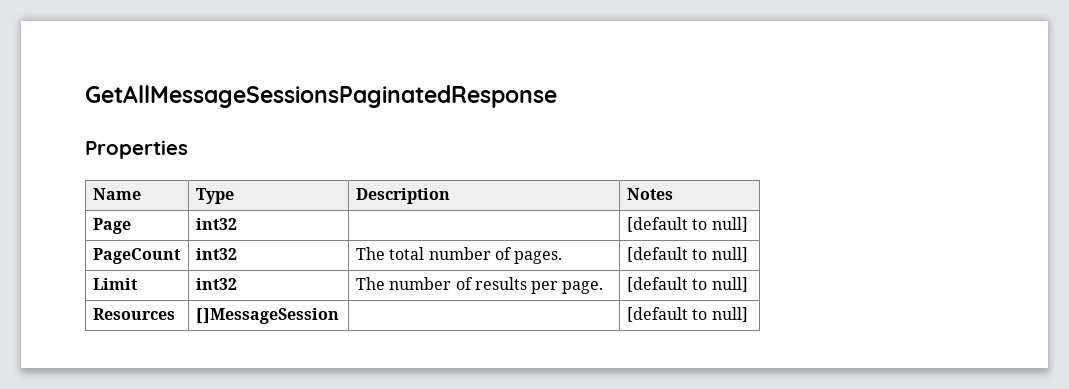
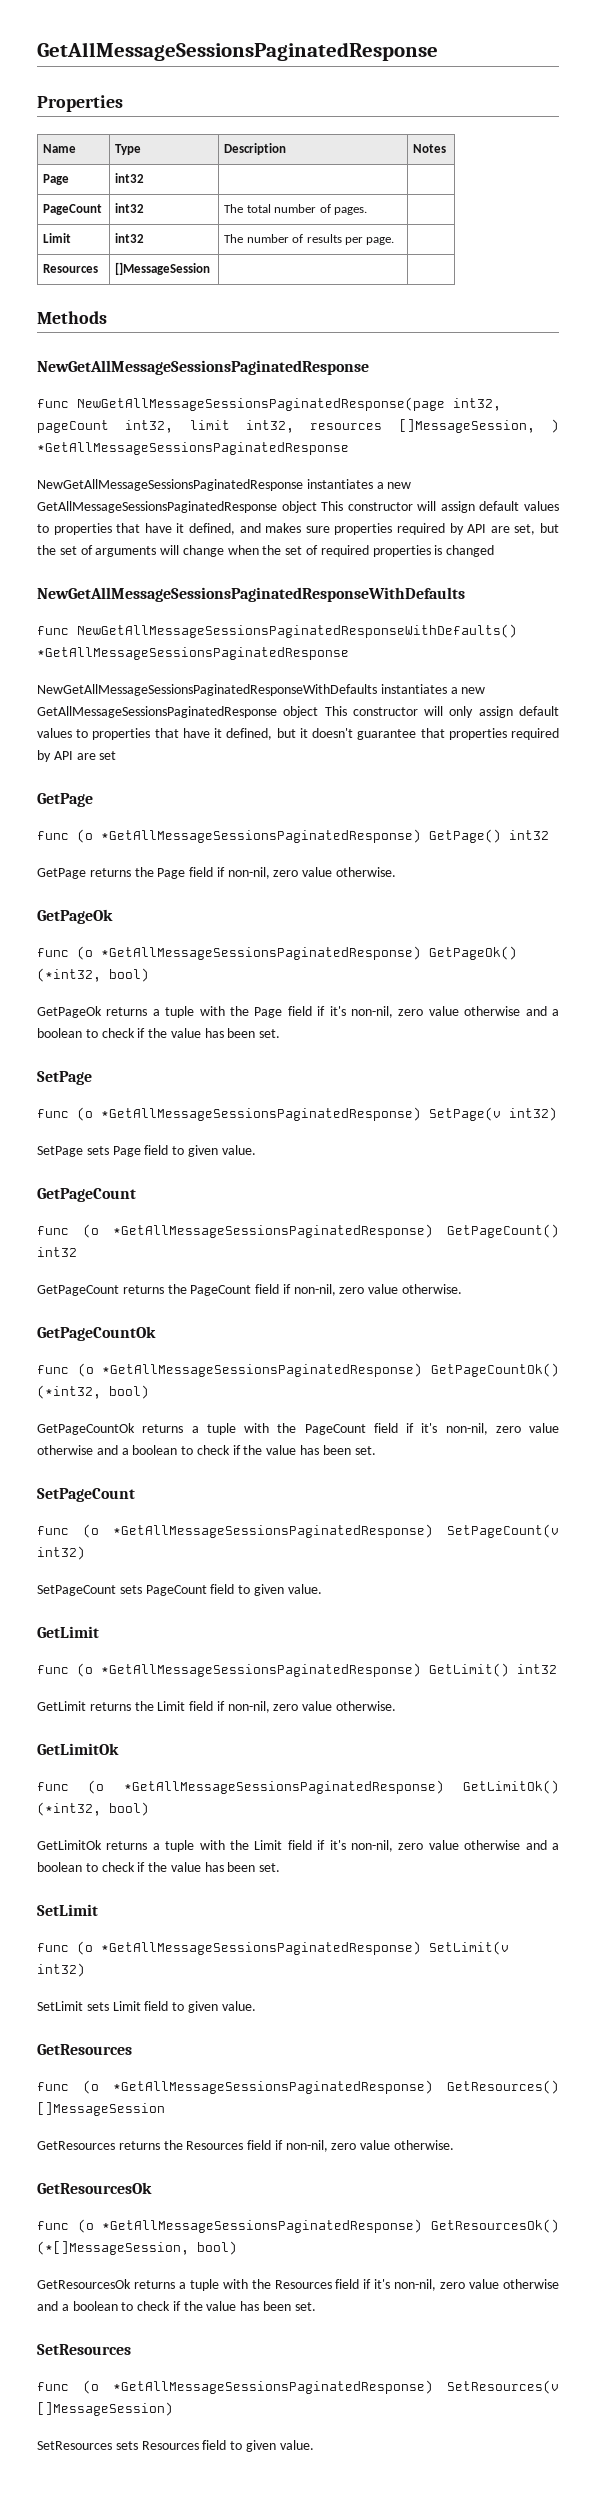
- Page | int32 | | [default to null]
+ Page | int32 | |
- PageCount | int32 | The total number of pages. | [default to null]
+ PageCount | int32 | The total number of pages. |
- Limit | int32 | The number of results per page. | [default to null]
+ Limit | int32 | The number of results per page. |
- Resources | []MessageSession | | [default to null]
+ Resources | []MessageSession | |
+ Methods
+ NewGetAllMessageSessionsPaginatedResponse
+ func NewGetAllMessageSessionsPaginatedResponse(page int32, pageCount int32, limit int32, resources []MessageSession, ) *GetAllMessageSessionsPaginatedResponse
+ NewGetAllMessageSessionsPaginatedResponse instantiates a new GetAllMessageSessionsPaginatedResponse object This constructor will assign default values to properties that have it defined, and makes sure properties required by API are set, but the set of arguments will change when the set of required properties is changed
+ NewGetAllMessageSessionsPaginatedResponseWithDefaults
+ func NewGetAllMessageSessionsPaginatedResponseWithDefaults() *GetAllMessageSessionsPaginatedResponse
+ NewGetAllMessageSessionsPaginatedResponseWithDefaults instantiates a new GetAllMessageSessionsPaginatedResponse object This constructor will only assign default values to properties that have it defined, but it doesn't guarantee that properties required by API are set
+ GetPage
+ func (o *GetAllMessageSessionsPaginatedResponse) GetPage() int32
+ GetPage returns the Page field if non-nil, zero value otherwise.
+ GetPageOk
+ func (o *GetAllMessageSessionsPaginatedResponse) GetPageOk() (*int32, bool)
+ GetPageOk returns a tuple with the Page field if it's non-nil, zero value otherwise and a boolean to check if the value has been set.
+ SetPage
+ func (o *GetAllMessageSessionsPaginatedResponse) SetPage(v int32)
+ SetPage sets Page field to given value.
+ GetPageCount
+ func (o *GetAllMessageSessionsPaginatedResponse) GetPageCount() int32
+ GetPageCount returns the PageCount field if non-nil, zero value otherwise.
+ GetPageCountOk
+ func (o *GetAllMessageSessionsPaginatedResponse) GetPageCountOk() (*int32, bool)
+ GetPageCountOk returns a tuple with the PageCount field if it's non-nil, zero value otherwise and a boolean to check if the value has been set.
+ SetPageCount
+ func (o *GetAllMessageSessionsPaginatedResponse) SetPageCount(v int32)
+ SetPageCount sets PageCount field to given value.
+ GetLimit
+ func (o *GetAllMessageSessionsPaginatedResponse) GetLimit() int32
+ GetLimit returns the Limit field if non-nil, zero value otherwise.
+ GetLimitOk
+ func (o *GetAllMessageSessionsPaginatedResponse) GetLimitOk() (*int32, bool)
+ GetLimitOk returns a tuple with the Limit field if it's non-nil, zero value otherwise and a boolean to check if the value has been set.
+ SetLimit
+ func (o *GetAllMessageSessionsPaginatedResponse) SetLimit(v int32)
+ SetLimit sets Limit field to given value.
+ GetResources
+ func (o *GetAllMessageSessionsPaginatedResponse) GetResources() []MessageSession
+ GetResources returns the Resources field if non-nil, zero value otherwise.
+ GetResourcesOk
+ func (o *GetAllMessageSessionsPaginatedResponse) GetResourcesOk() (*[]MessageSession, bool)
+ GetResourcesOk returns a tuple with the Resources field if it's non-nil, zero value otherwise and a boolean to check if the value has been set.
+ SetResources
+ func (o *GetAllMessageSessionsPaginatedResponse) SetResources(v []MessageSession)
+ SetResources sets Resources field to given value.

